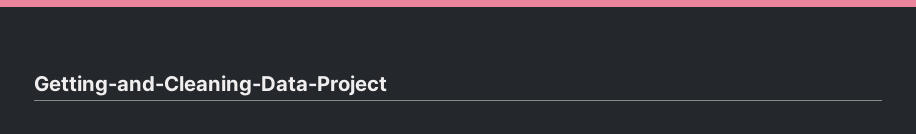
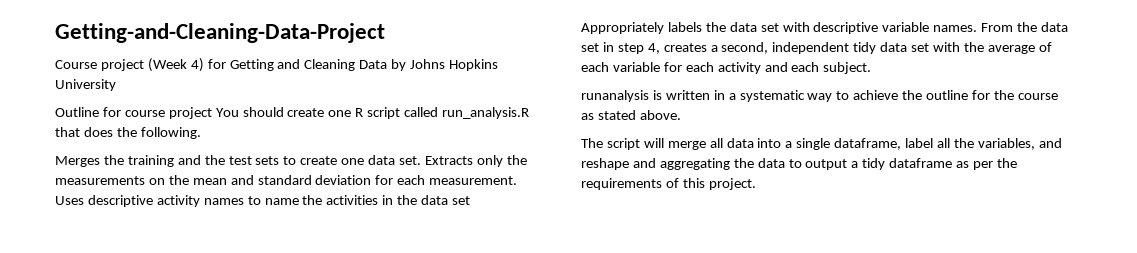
+ Course project (Week 4) for Getting and Cleaning Data by Johns Hopkins University
+ Outline for course project You should create one R script called run_analysis.R that does the following.
+ Merges the training and the test sets to create one data set. Extracts only the measurements on the mean and standard deviation for each measurement. Uses descriptive activity names to name the activities in the data set Appropriately labels the data set with descriptive variable names. From the data set in step 4, creates a second, independent tidy data set with the average of each variable for each activity and each subject.
+ runanalysis is written in a systematic way to achieve the outline for the course as stated above.
+ The script will merge all data into a single dataframe, label all the variables, and reshape and aggregating the data to output a tidy dataframe as per the requirements of this project.

